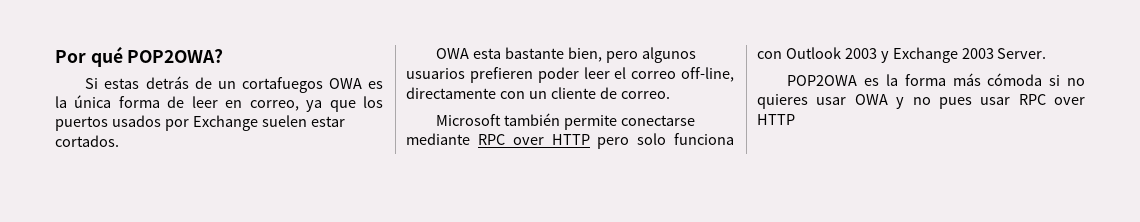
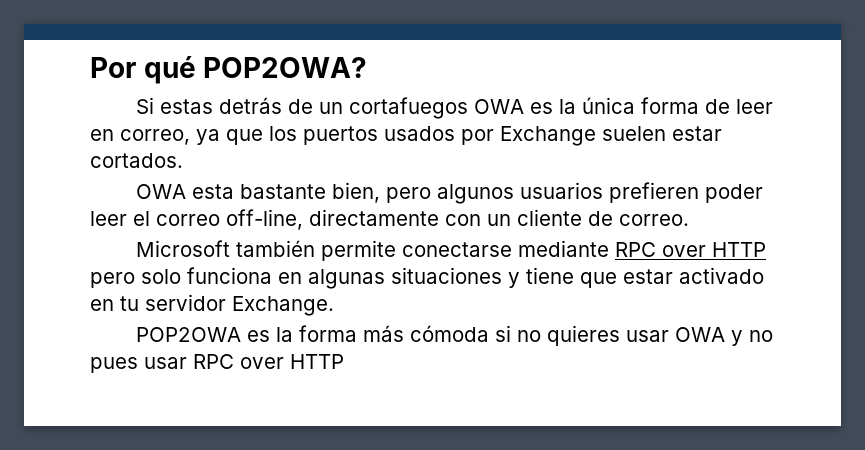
- Microsoft también permite conectarse mediante RPC over HTTP pero solo funciona con Outlook 2003 y Exchange 2003 Server.
+ Microsoft también permite conectarse mediante RPC over HTTP pero solo funciona en algunas situaciones y tiene que estar activado en tu servidor Exchange.

